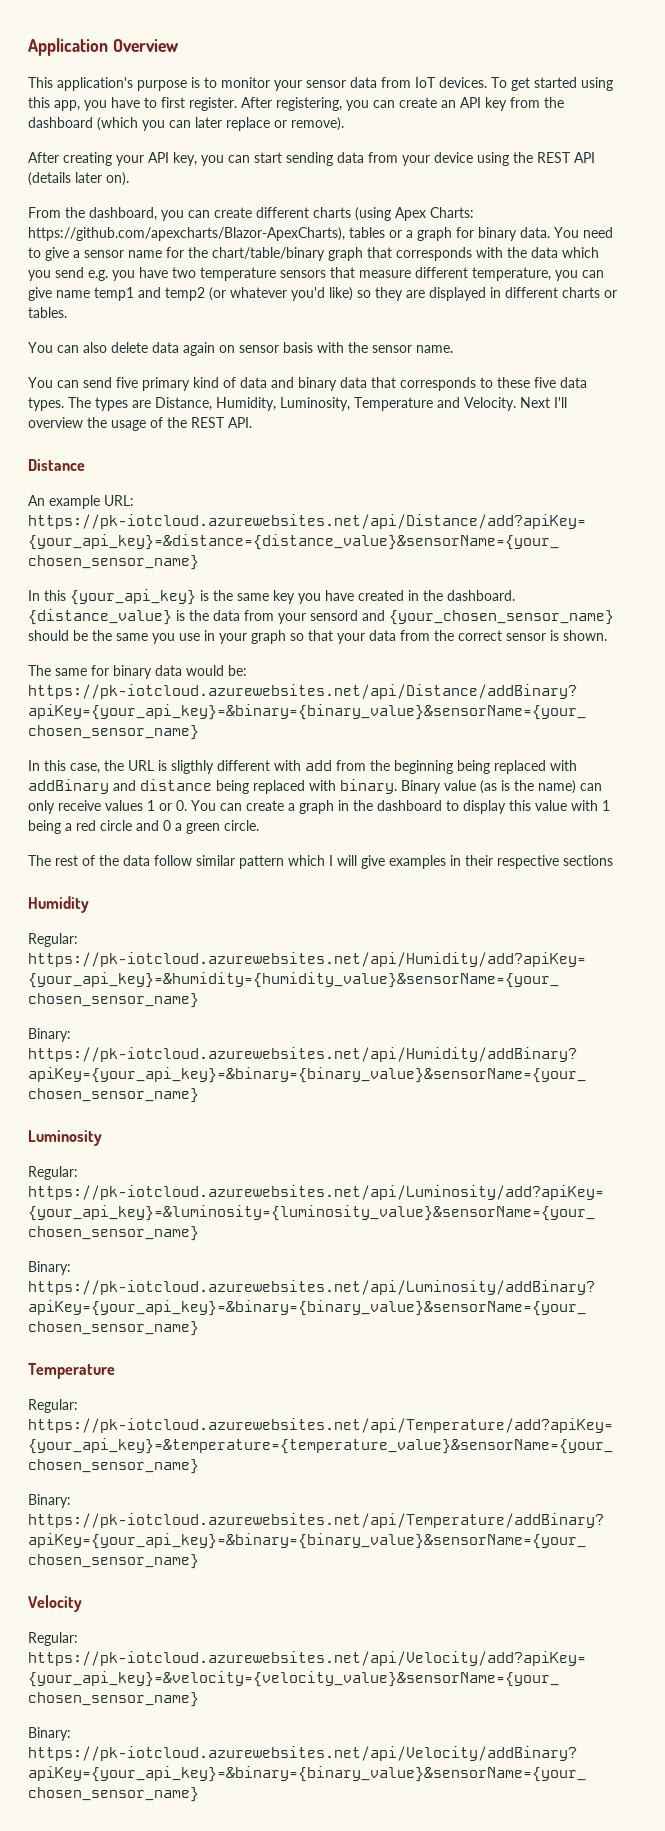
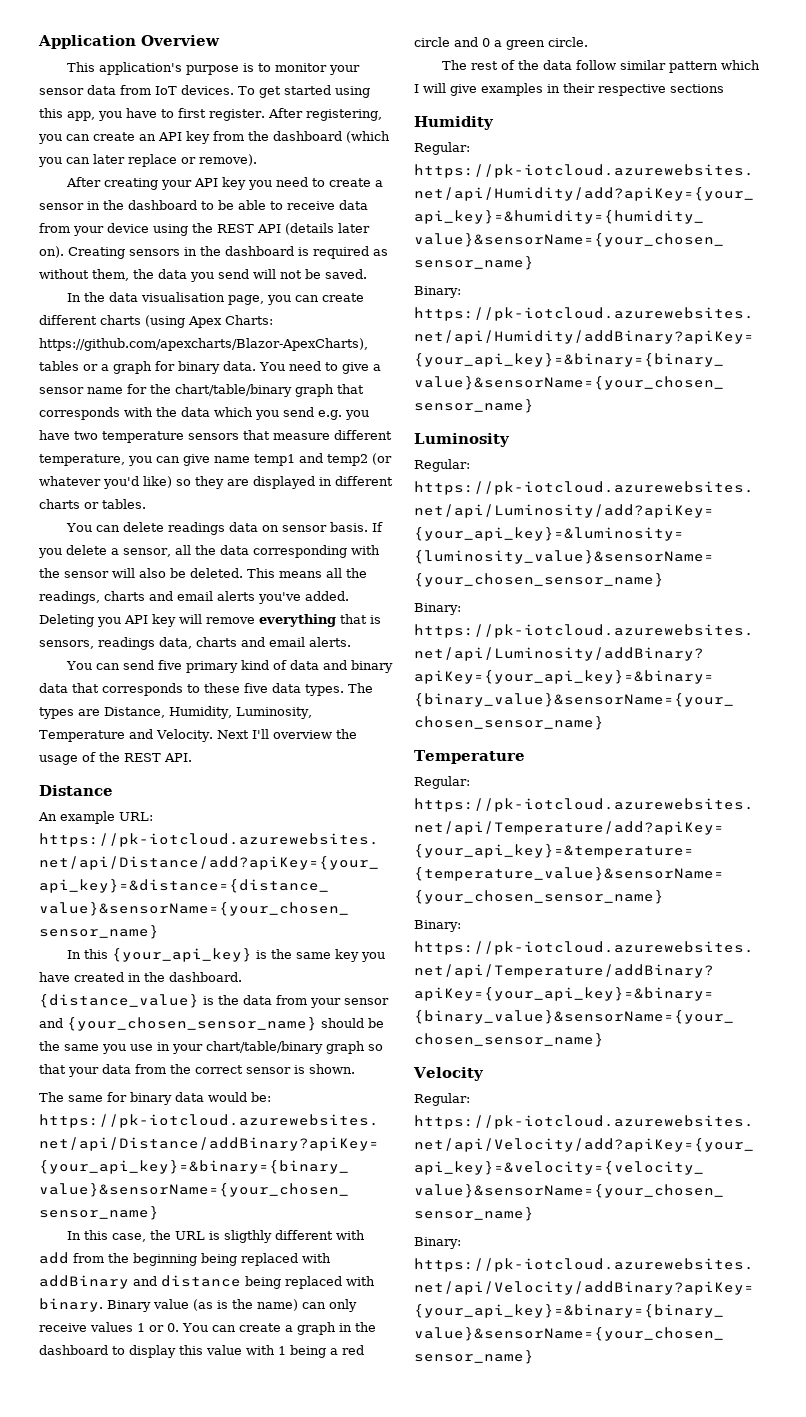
- After creating your API key, you can start sending data from your device using the REST API (details later on).
- From the dashboard, you can create different charts (using Apex Charts: https://github.com/apexcharts/Blazor-ApexCharts), tables or a graph for binary data.
+ After creating your API key you need to create a sensor in the dashboard to be able to receive data from your device using the REST API (details later on). Creating sensors in the dashboard is required as without them, the data you send will not be saved.
+ In the data visualisation page, you can create different charts (using Apex Charts: https://github.com/apexcharts/Blazor-ApexCharts), tables or a graph for binary data.
- You can also delete data again on sensor basis with the sensor name.
+ You can delete readings data on sensor basis. If you delete a sensor, all the data corresponding with the sensor will also be deleted. This means all the readings, charts and email alerts you've added. Deleting you API key will remove everything that is sensors, readings data, charts and email alerts.
- {distance_value} is the data from your sensord and {your_chosen_sensor_name} should be the same you use in your graph so that your data from the correct sensor is shown.
+ {distance_value} is the data from your sensor and {your_chosen_sensor_name} should be the same you use in your chart/table/binary graph so that your data from the correct sensor is shown.

